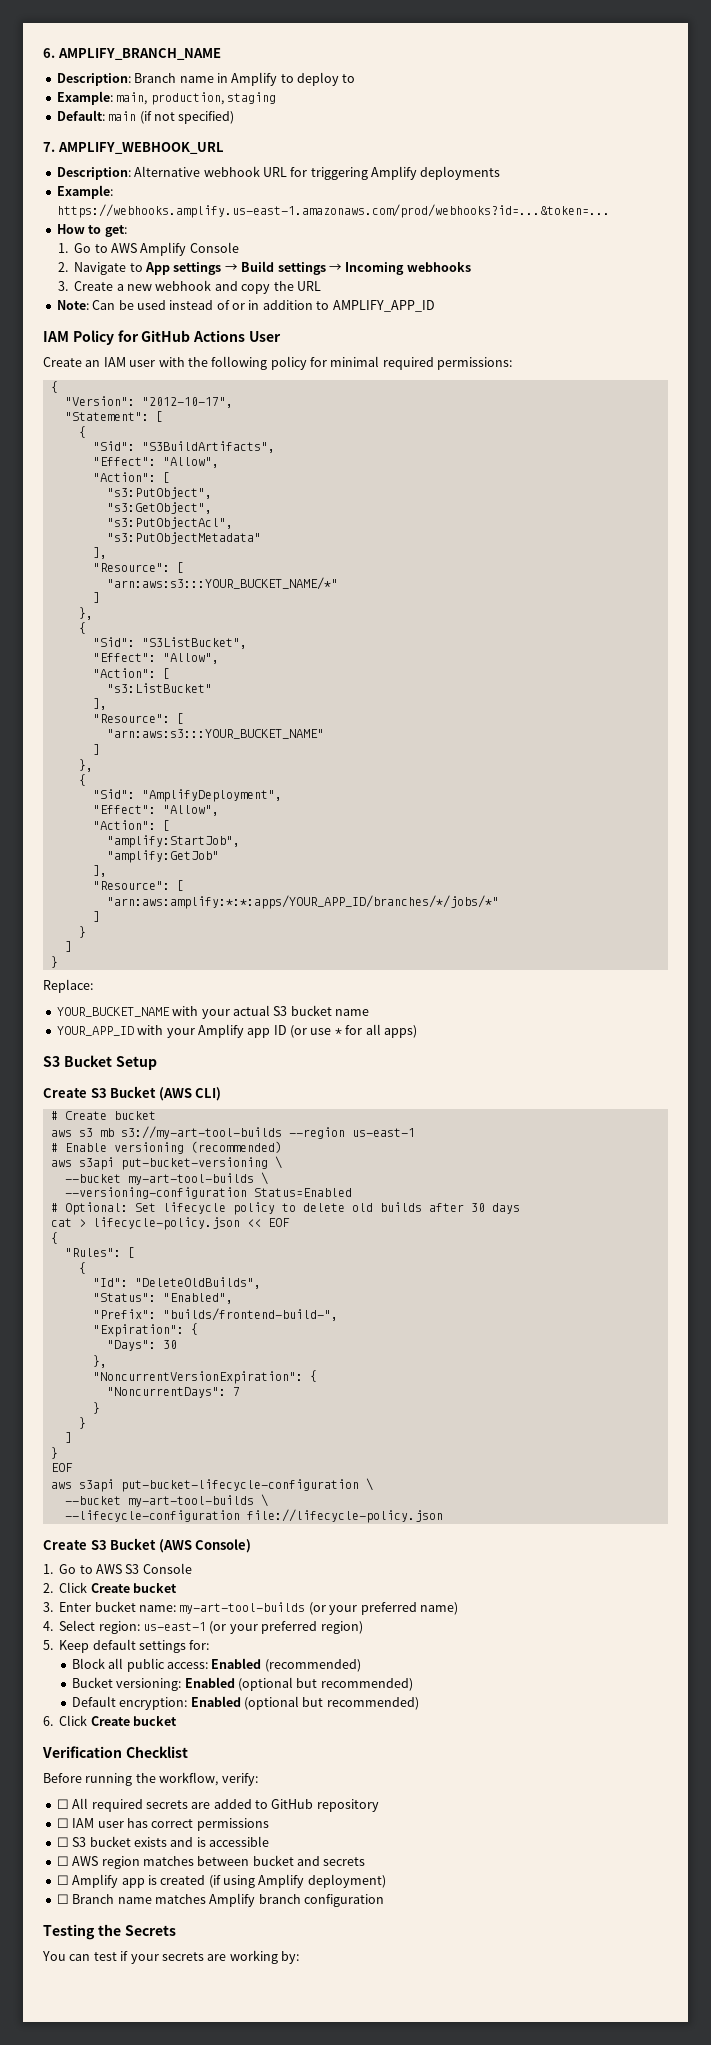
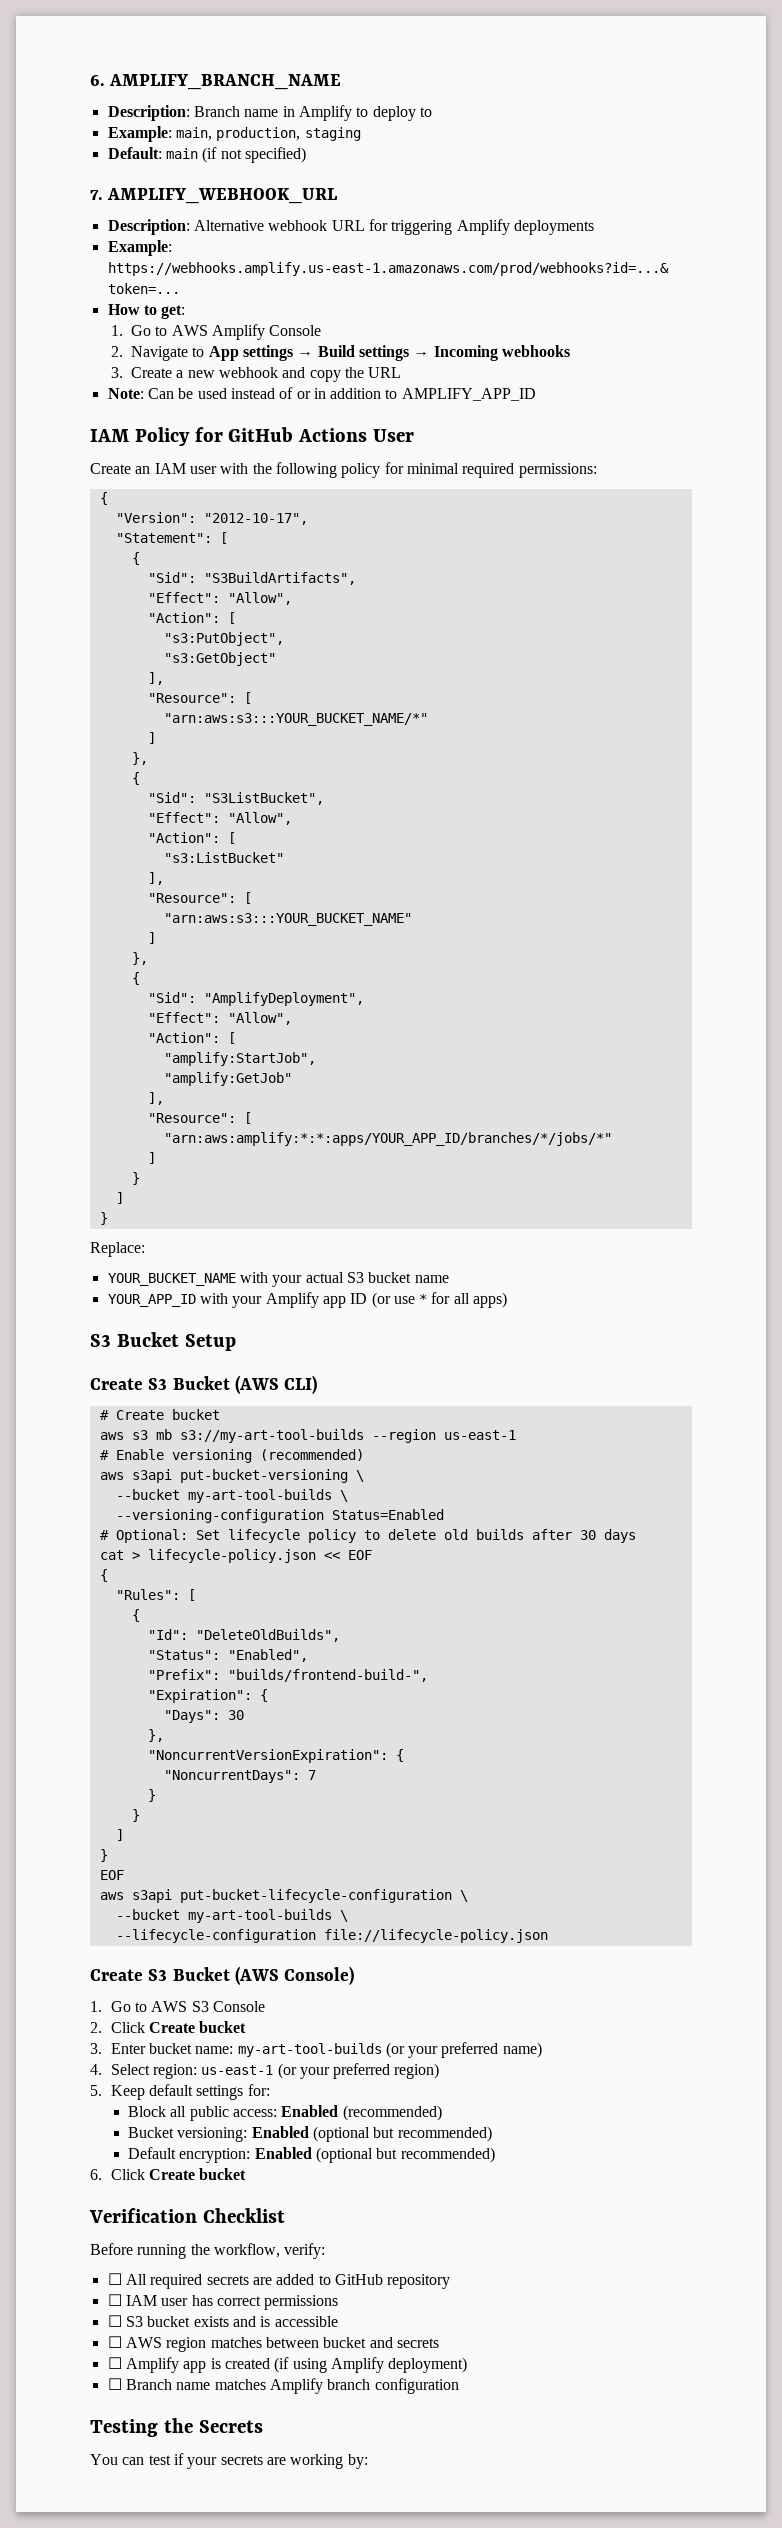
- "s3:GetObject",
- "s3:PutObjectAcl",
- "s3:PutObjectMetadata"
+ "s3:GetObject"

